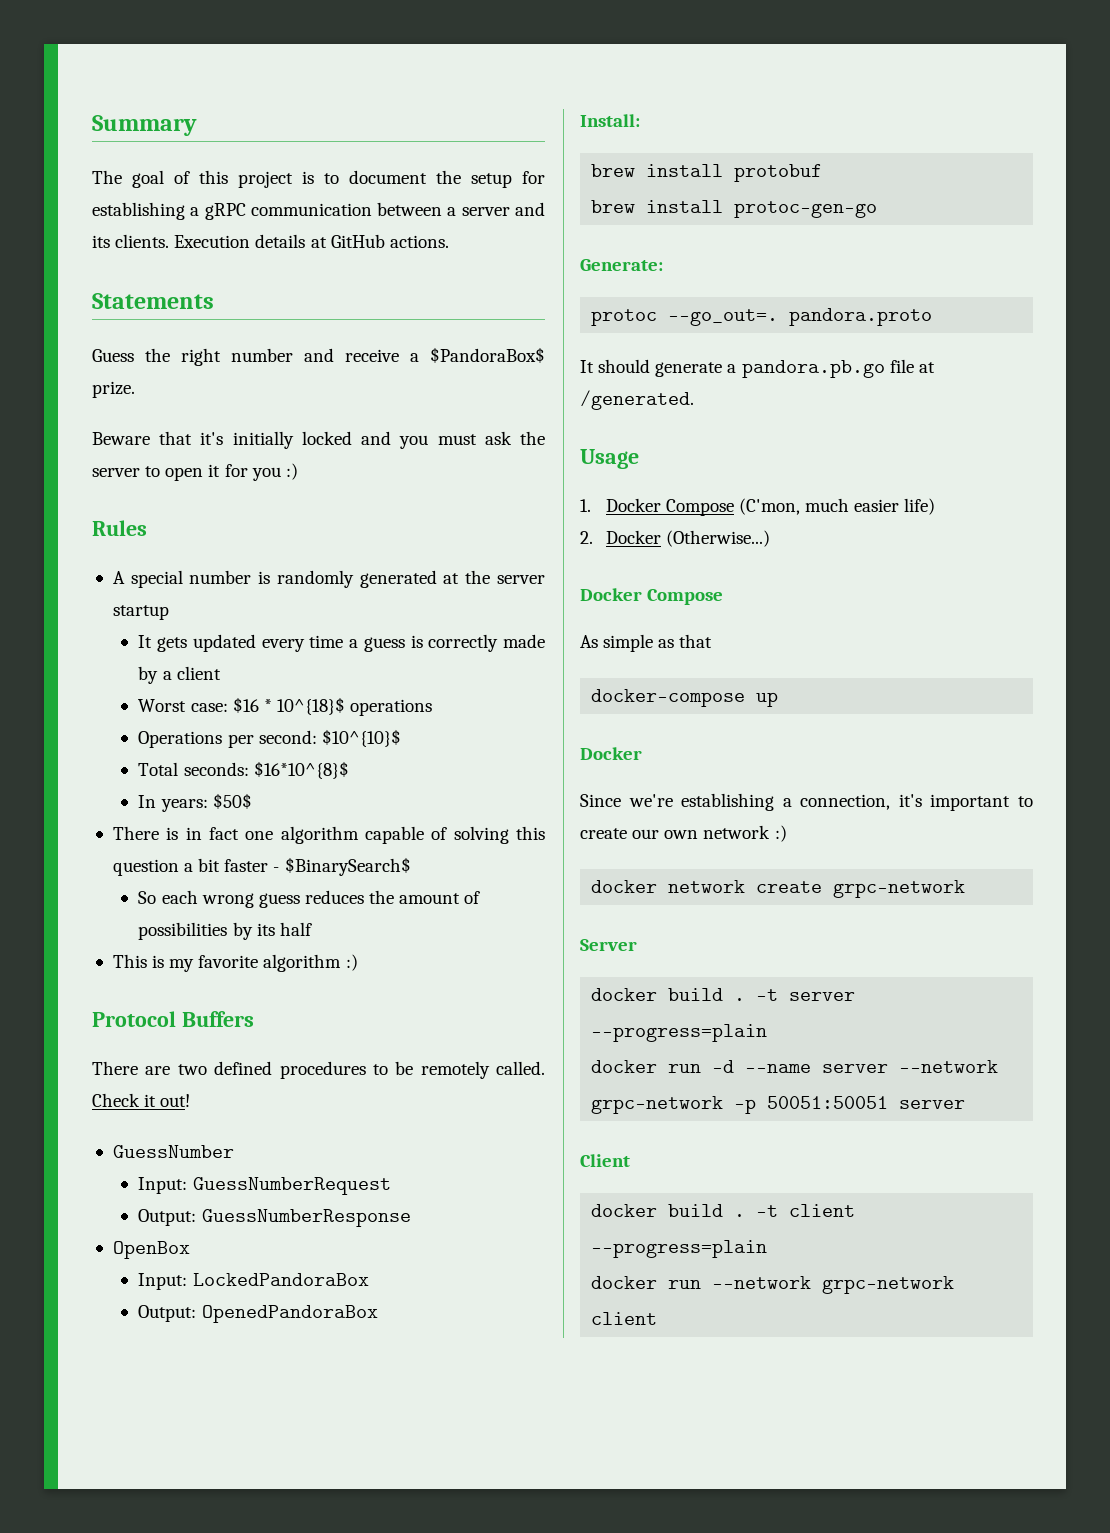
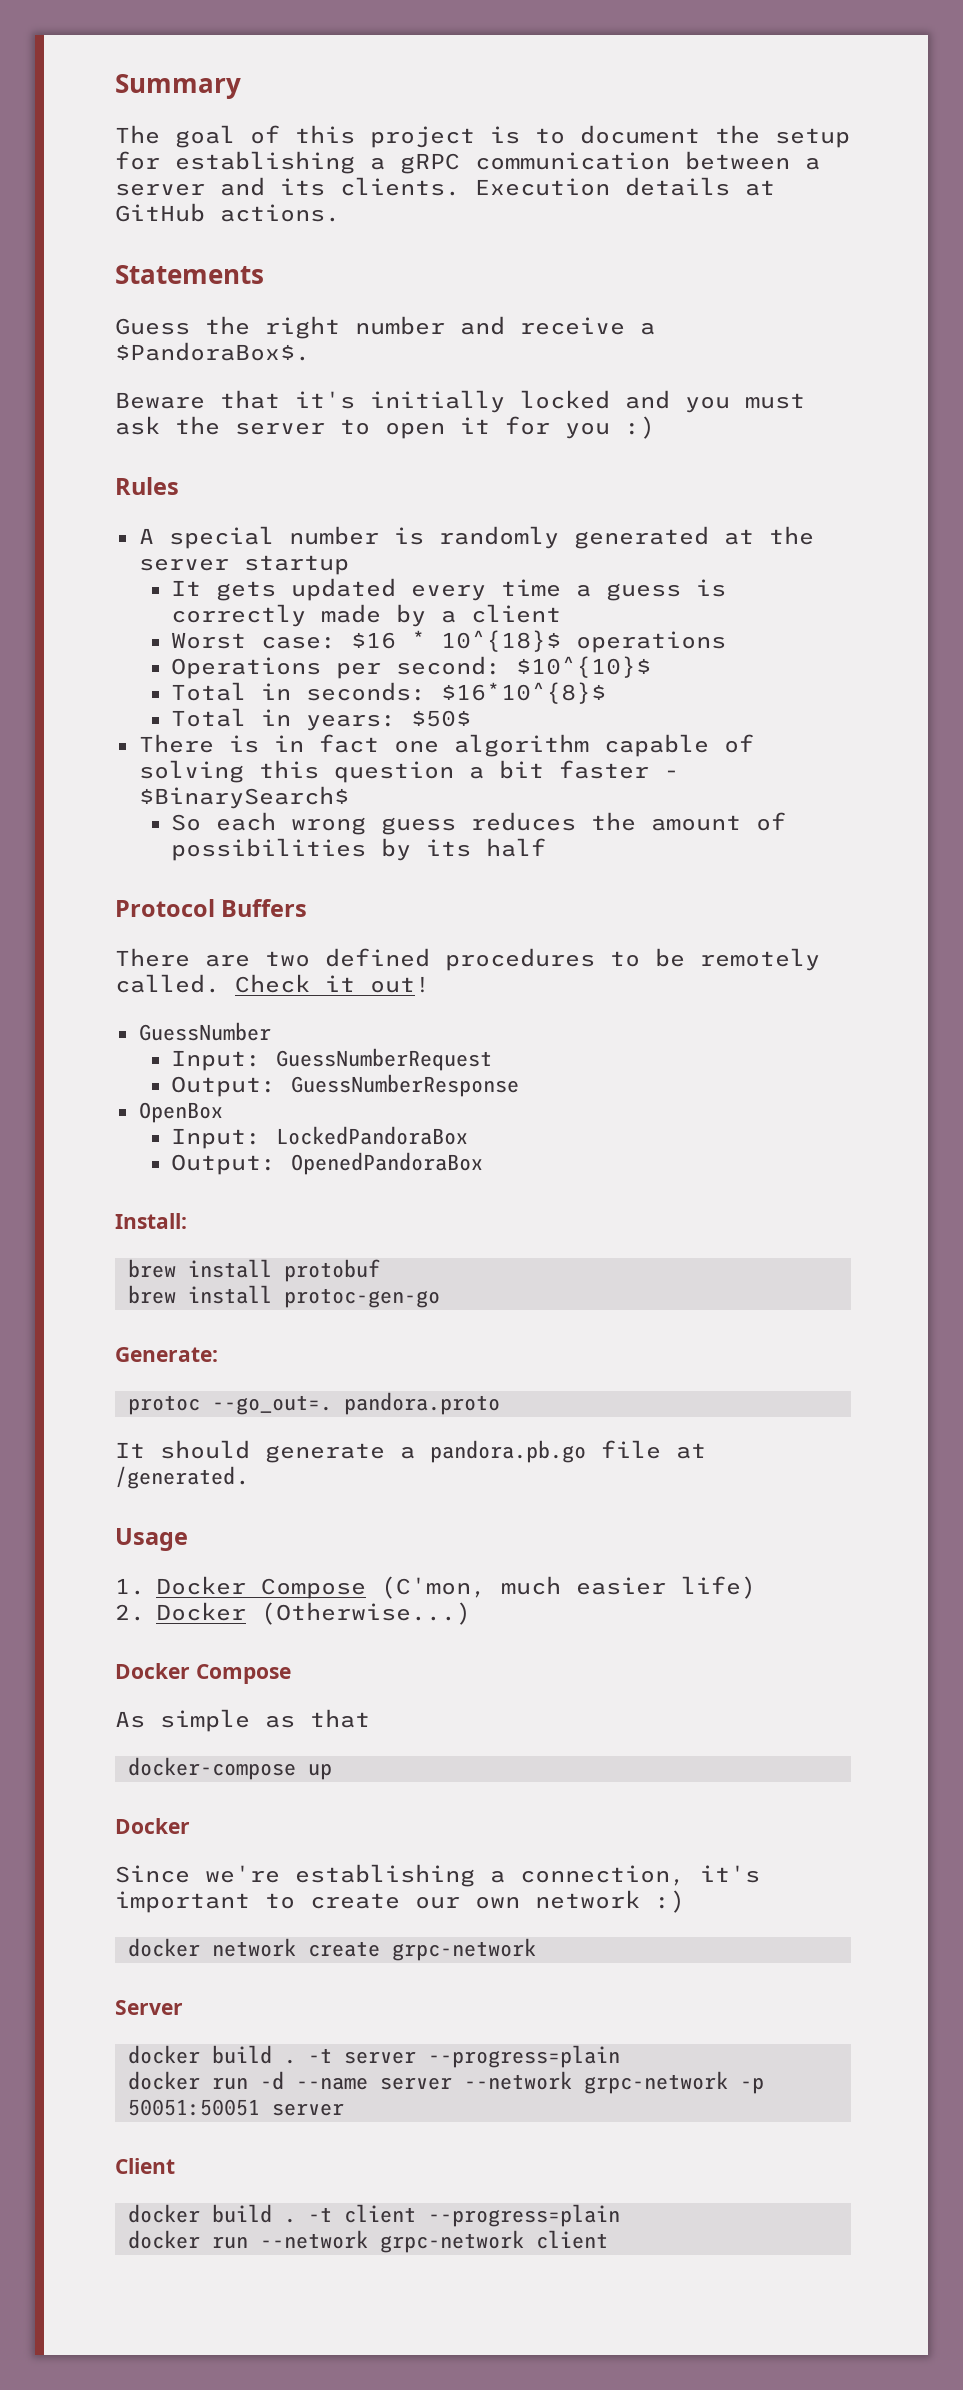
- Guess the right number and receive a $PandoraBox$ prize.
+ Guess the right number and receive a $PandoraBox$.
- Total seconds: $16*10^{8}$
+ Total in seconds: $16*10^{8}$
- In years: $50$
+ Total in years: $50$
- This is my favorite algorithm :)

